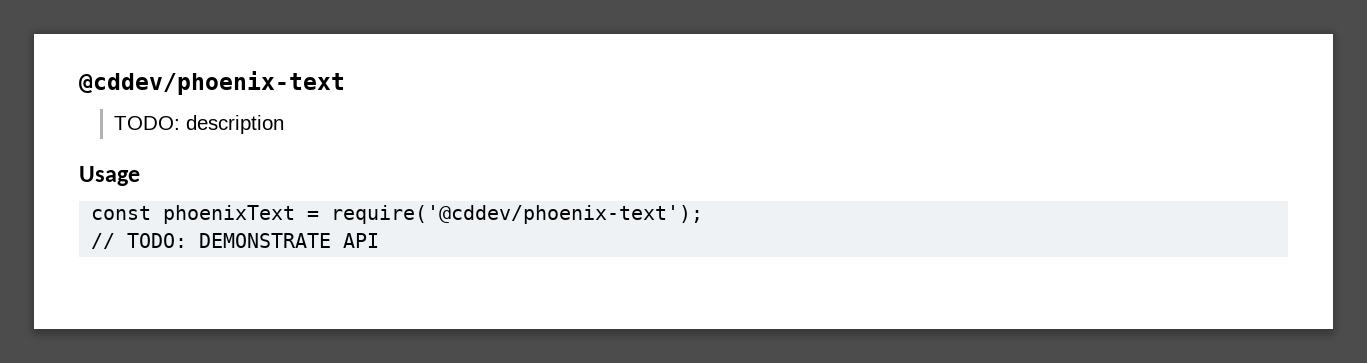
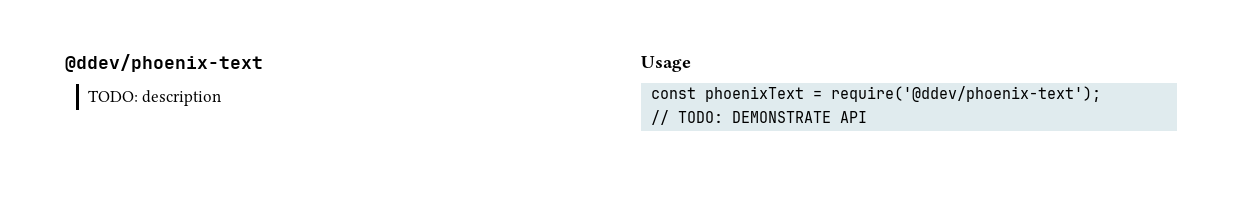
- @cddev/phoenix-text
+ @ddev/phoenix-text
- const phoenixText = require('@cddev/phoenix-text');
+ const phoenixText = require('@ddev/phoenix-text');

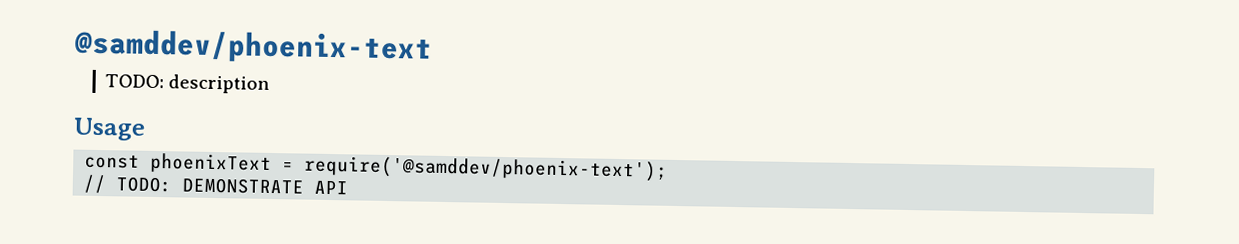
- @ddev/phoenix-text
+ @samddev/phoenix-text
- const phoenixText = require('@ddev/phoenix-text');
+ const phoenixText = require('@samddev/phoenix-text');

